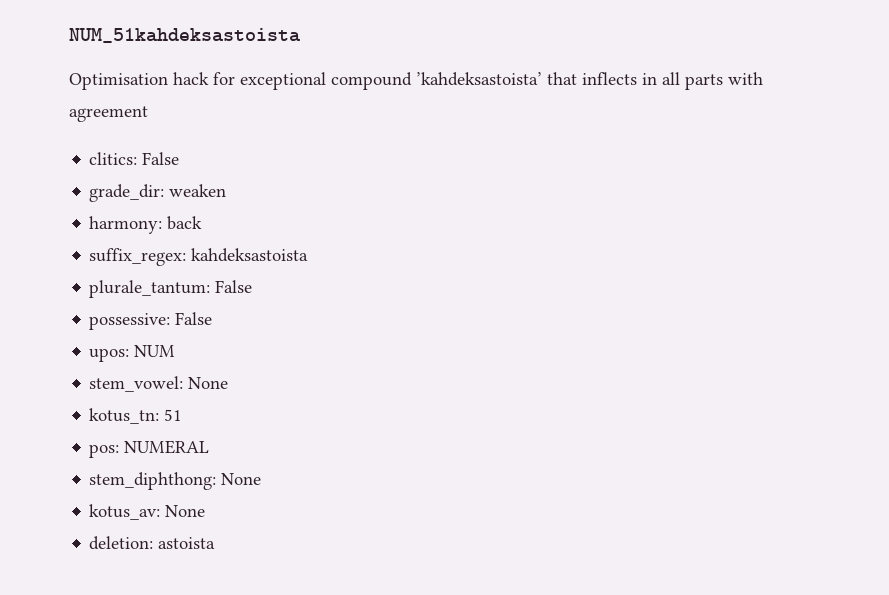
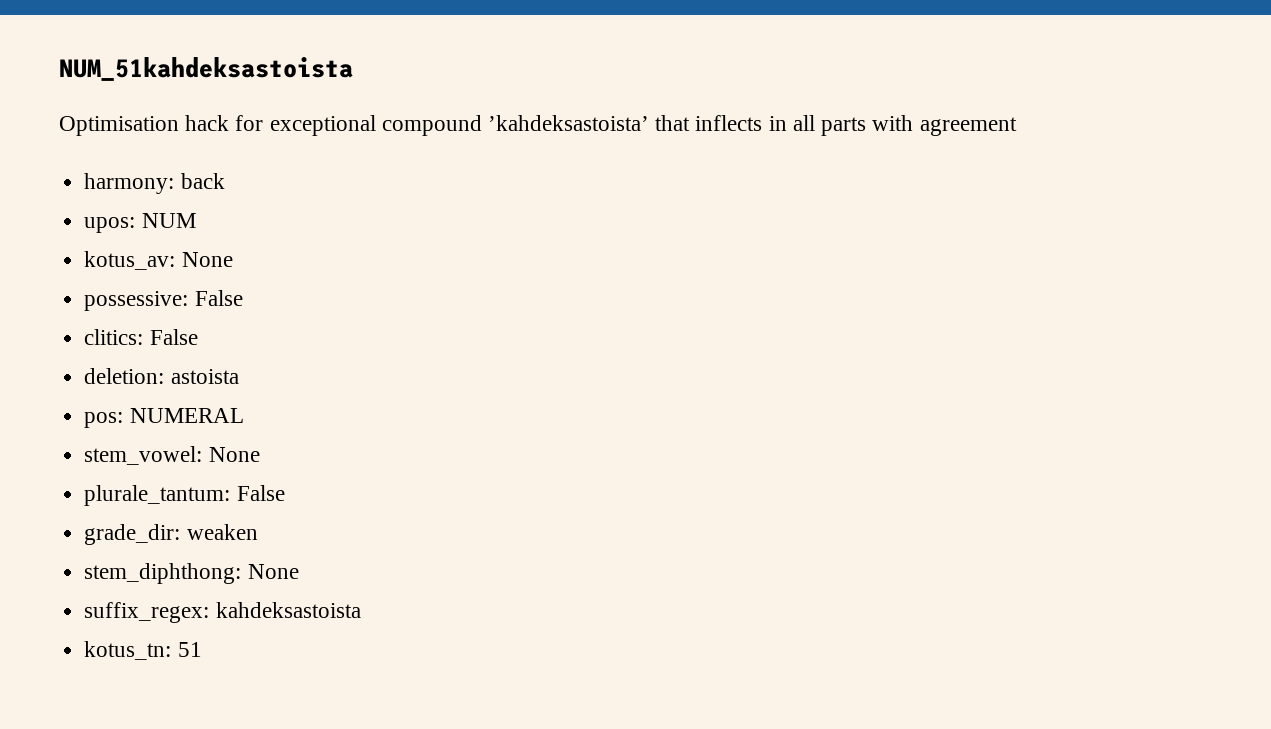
+ harmony: back
+ upos: NUM
+ kotus_av: None
+ possessive: False
  clitics: False
+ deletion: astoista
+ pos: NUMERAL
+ stem_vowel: None
+ plurale_tantum: False
- harmony: back
+ stem_diphthong: None
- plurale_tantum: False
- possessive: False
- upos: NUM
- stem_vowel: None
  kotus_tn: 51
- pos: NUMERAL
- stem_diphthong: None
- kotus_av: None
- deletion: astoista

